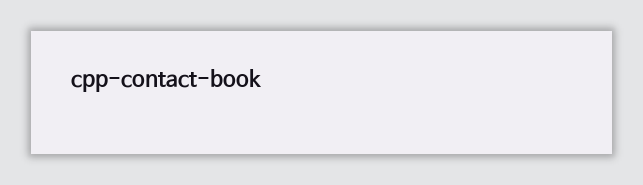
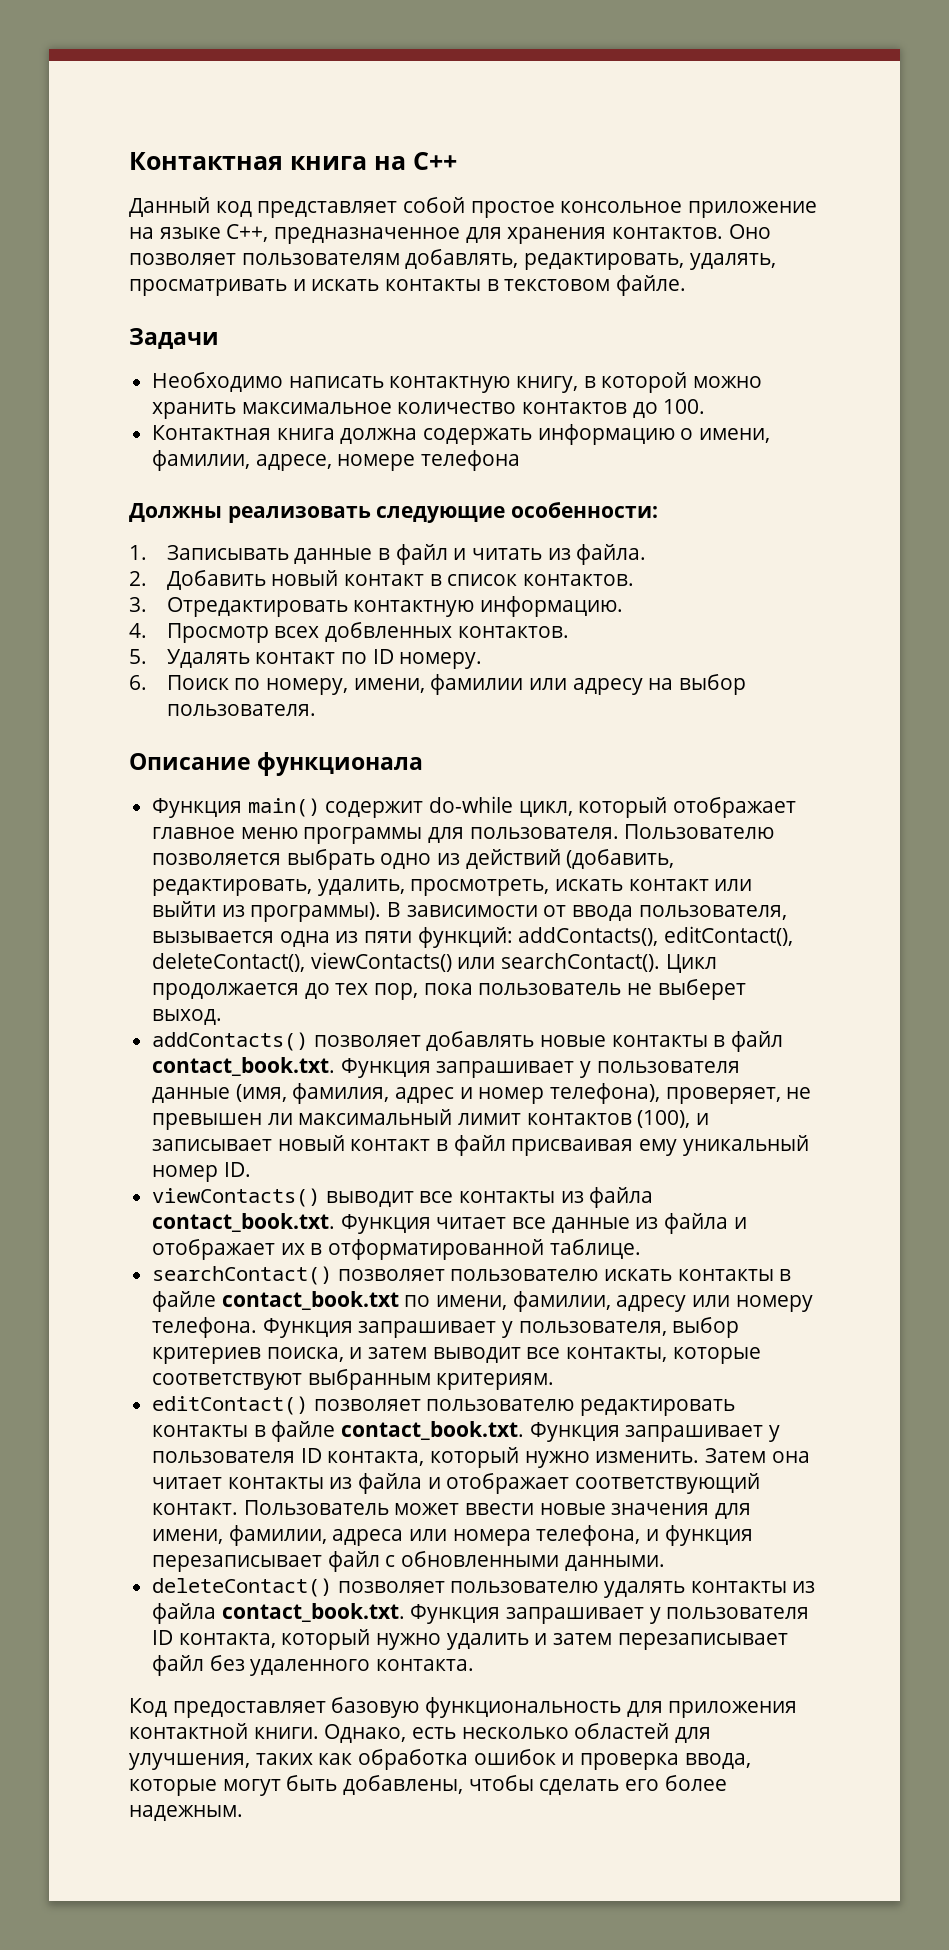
- cpp-contact-book
+ Контактная книга на C++
+ Данный код представляет собой простое консольное приложение на языке C++, предназначенное для хранения контактов. Оно позволяет пользователям добавлять, редактировать, удалять, просматривать и искать контакты в текстовом файле.
+ Задачи
+ Необходимо написать контактную книгу, в которой можно хранить максимальное количество контактов до 100.
+ Контактная книга должна содержать информацию о имени, фамилии, адресе, номере телефона
+ Должны реализовать следующие особенности:
+ 1. Записывать данные в файл и читать из файла.
+ 2. Добавить новый контакт в список контактов.
+ 3. Отредактировать контактную информацию.
+ 4. Просмотр всех добвленных контактов.
+ 5. Удалять контакт по ID номеру.
+ 6. Поиск по номеру, имени, фамилии или адресу на выбор пользователя.
+ Описание функционала
+ Функция main() содержит do-while цикл, который отображает главное меню программы для пользователя. Пользователю позволяется выбрать одно из действий (добавить, редактировать, удалить, просмотреть, искать контакт или выйти из программы). В зависимости от ввода пользователя, вызывается одна из пяти функций: addContacts(), editContact(), deleteContact(), viewContacts() или searchContact(). Цикл продолжается до тех пор, пока пользователь не выберет выход.
+ addContacts() позволяет добавлять новые контакты в файл contact_book.txt. Функция запрашивает у пользователя данные (имя, фамилия, адрес и номер телефона), проверяет, не превышен ли максимальный лимит контактов (100), и записывает новый контакт в файл присваивая ему уникальный номер ID.
+ viewContacts() выводит все контакты из файла contact_book.txt. Функция читает все данные из файла и отображает их в отформатированной таблице.
+ searchContact() позволяет пользователю искать контакты в файле contact_book.txt по имени, фамилии, адресу или номеру телефона. Функция запрашивает у пользователя, выбор критериев поиска, и затем выводит все контакты, которые соответствуют выбранным критериям.
+ editContact() позволяет пользователю редактировать контакты в файле contact_book.txt. Функция запрашивает у пользователя ID контакта, который нужно изменить. Затем она читает контакты из файла и отображает соответствующий контакт. Пользователь может ввести новые значения для имени, фамилии, адреса или номера телефона, и функция перезаписывает файл с обновленными данными.
+ deleteContact() позволяет пользователю удалять контакты из файла contact_book.txt. Функция запрашивает у пользователя ID контакта, который нужно удалить и затем перезаписывает файл без удаленного контакта.
+ Код предоставляет базовую функциональность для приложения контактной книги. Однако, есть несколько областей для улучшения, таких как обработка ошибок и проверка ввода, которые могут быть добавлены, чтобы сделать его более надежным.

